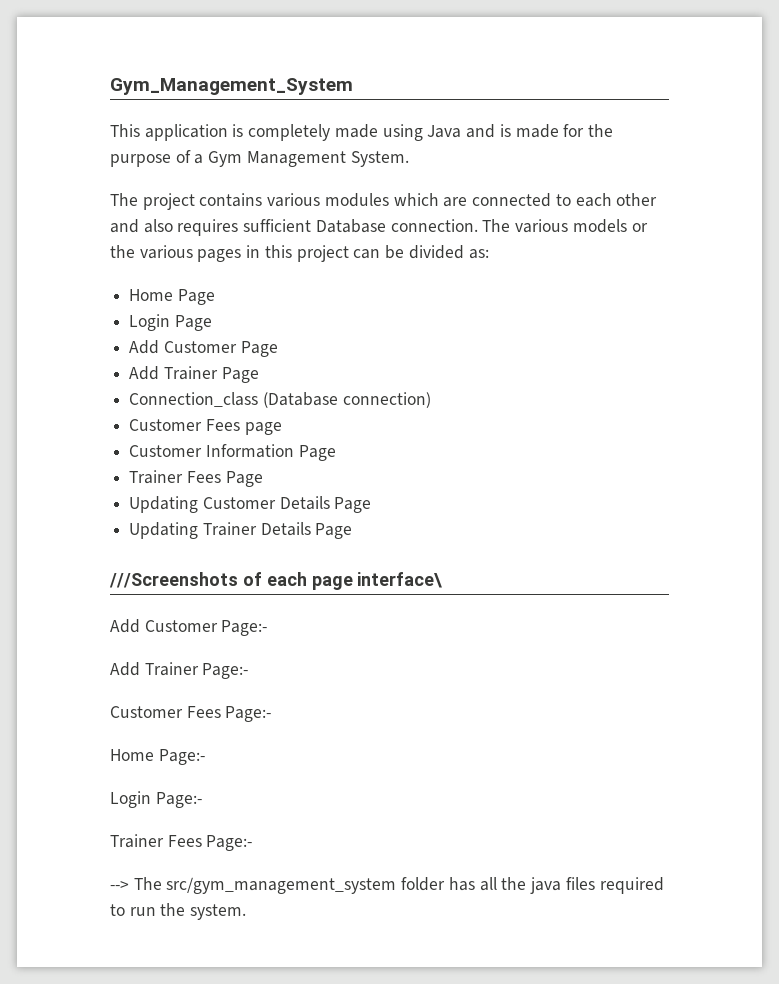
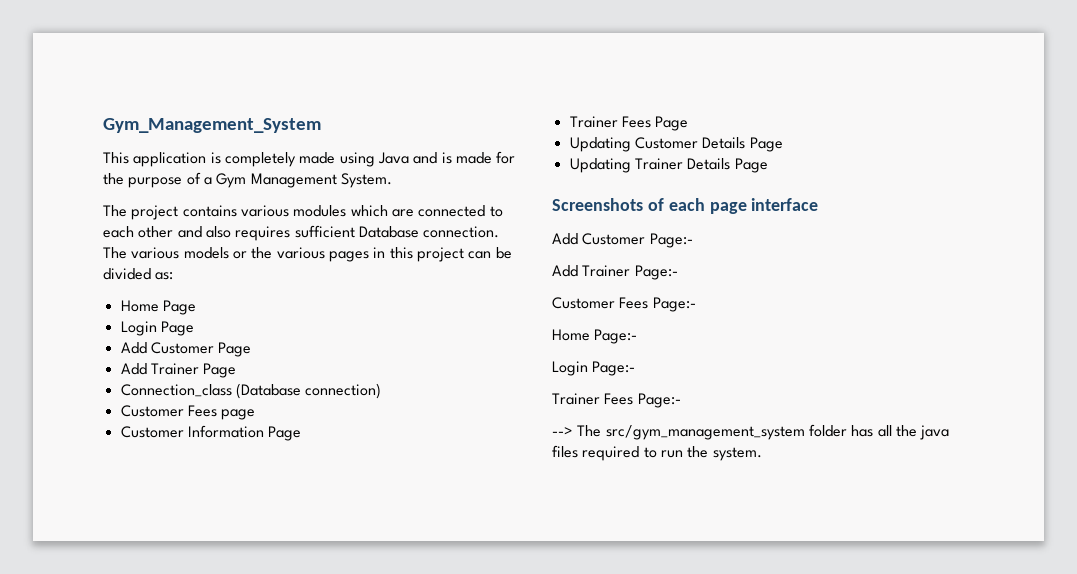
- ///Screenshots of each page interface\
+ Screenshots of each page interface

